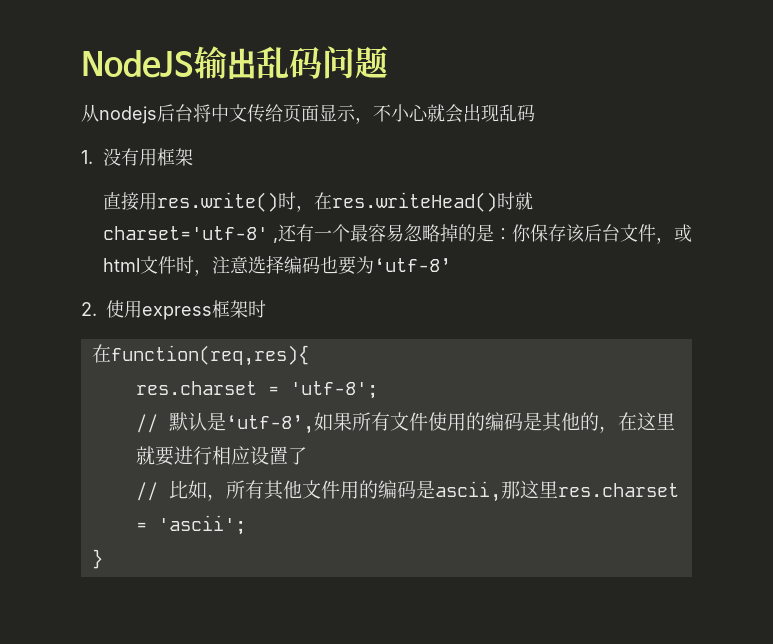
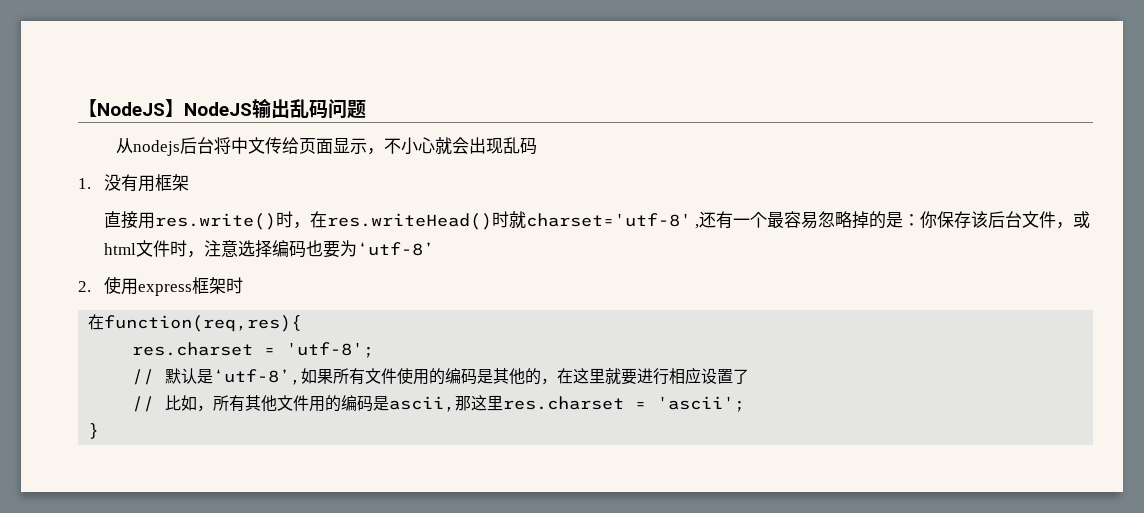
- NodeJS输出乱码问题
+ 【NodeJS】NodeJS输出乱码问题

